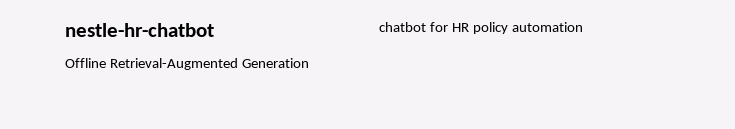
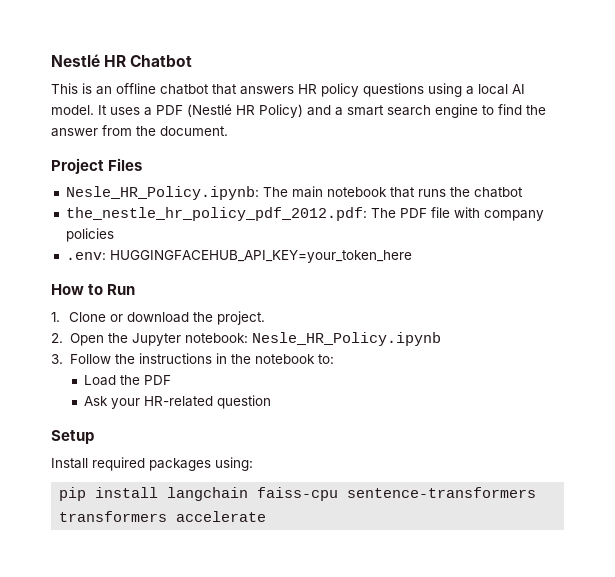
- nestle-hr-chatbot
- Offline Retrieval-Augmented Generation chatbot for HR policy automation
+ Nestlé HR Chatbot
+ This is an offline chatbot that answers HR policy questions using a local AI model. It uses a PDF (Nestlé HR Policy) and a smart search engine to find the answer from the document.
+ Project Files
+ Nesle_HR_Policy.ipynb: The main notebook that runs the chatbot
+ the_nestle_hr_policy_pdf_2012.pdf: The PDF file with company policies
+ .env: HUGGINGFACEHUB_API_KEY=your_token_here
+ How to Run
+ 1. Clone or download the project.
+ 2. Open the Jupyter notebook: Nesle_HR_Policy.ipynb
+ 3. Follow the instructions in the notebook to:
+ Load the PDF
+ Ask your HR-related question
+ Setup
+ Install required packages using:
+ pip install langchain faiss-cpu sentence-transformers transformers accelerate

